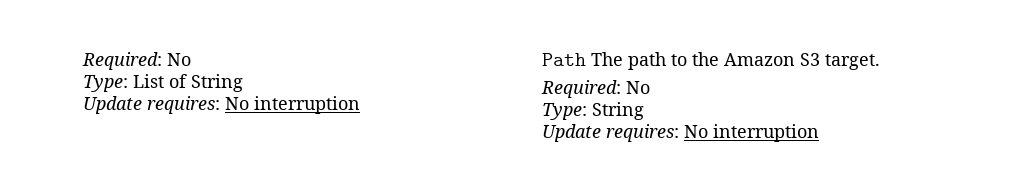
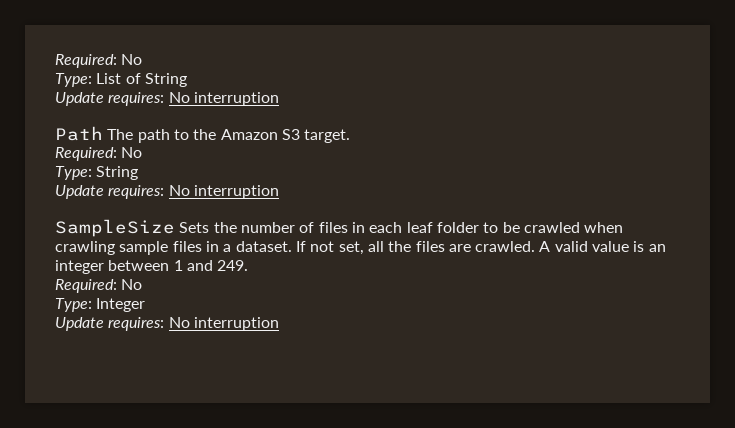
+ SampleSize Sets the number of files in each leaf folder to be crawled when crawling sample files in a dataset. If not set, all the files are crawled. A valid value is an integer between 1 and 249.
+ Required: No
+ Type: Integer
+ Update requires: No interruption

